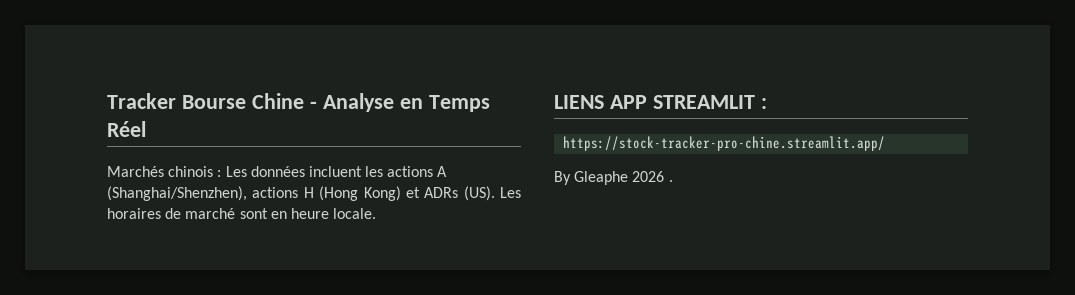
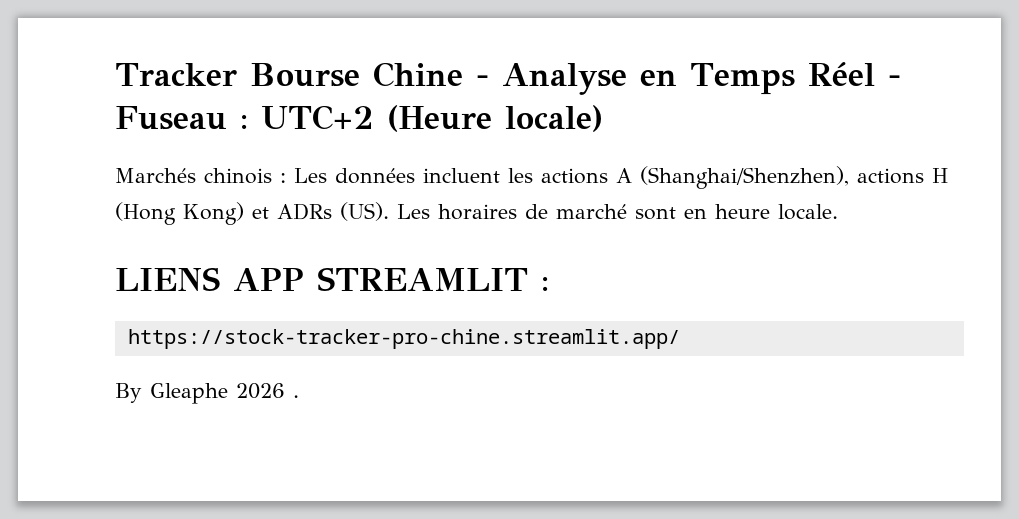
- Tracker Bourse Chine - Analyse en Temps Réel
+ Tracker Bourse Chine - Analyse en Temps Réel - Fuseau : UTC+2 (Heure locale)

